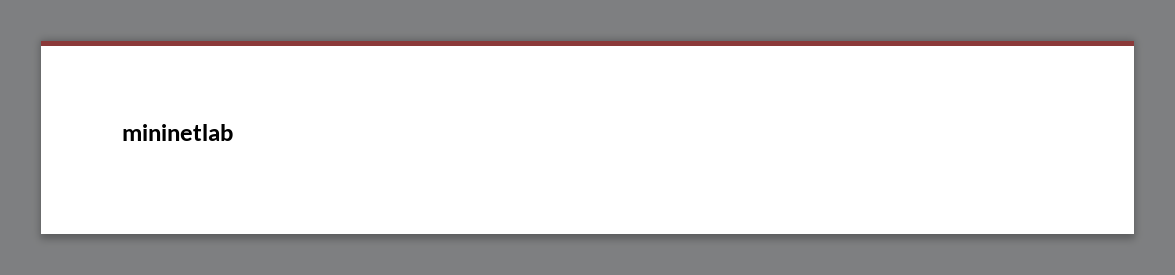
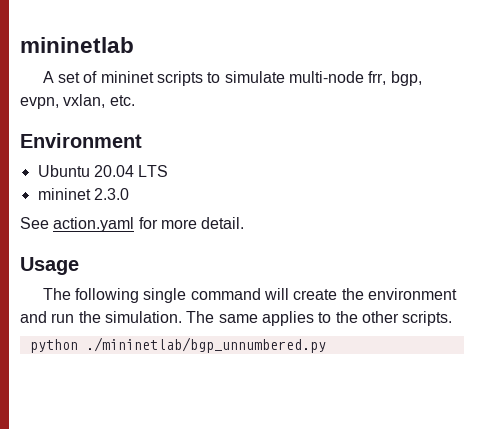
+ A set of mininet scripts to simulate multi-node frr, bgp, evpn, vxlan, etc.
+ Environment
+ Ubuntu 20.04 LTS
+ mininet 2.3.0
+ See action.yaml for more detail.
+ Usage
+ The following single command will create the environment and run the simulation. The same applies to the other scripts.
+ python ./mininetlab/bgp_unnumbered.py

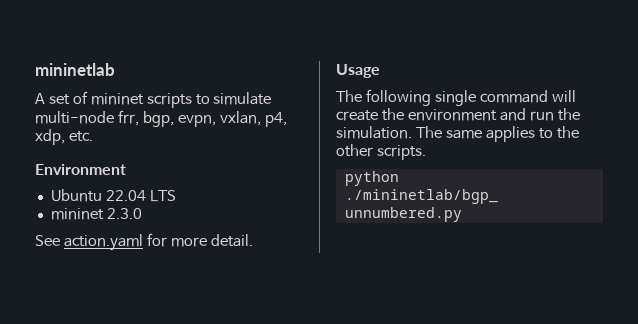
- A set of mininet scripts to simulate multi-node frr, bgp, evpn, vxlan, etc.
+ A set of mininet scripts to simulate multi-node frr, bgp, evpn, vxlan, p4, xdp, etc.
- Ubuntu 20.04 LTS
+ Ubuntu 22.04 LTS

